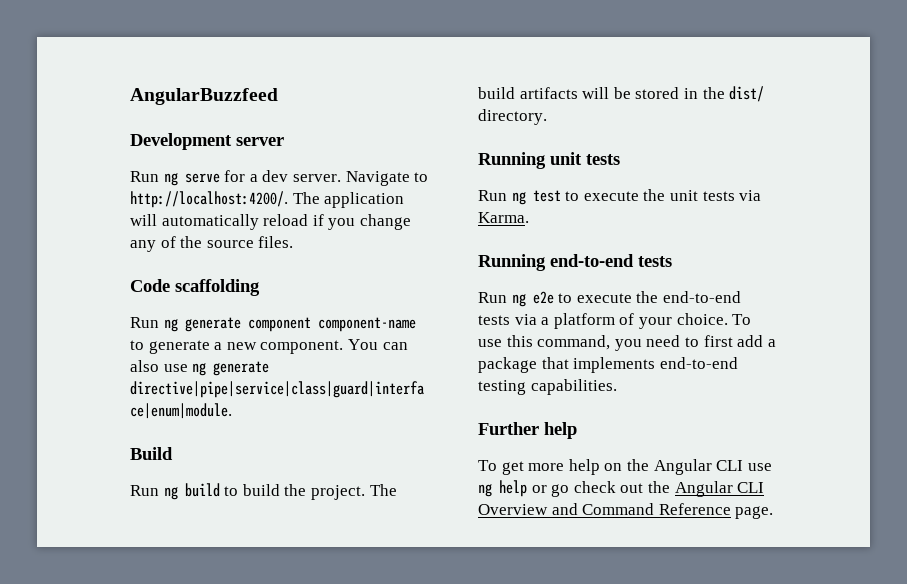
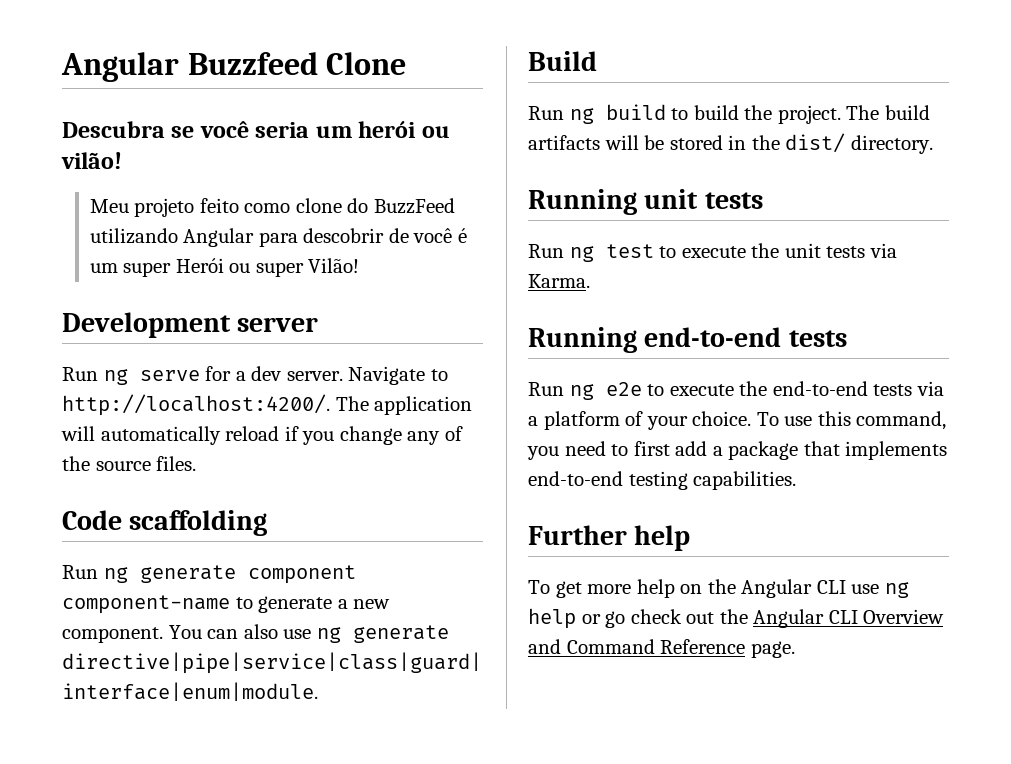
- AngularBuzzfeed
+ Angular Buzzfeed Clone
+ Descubra se você seria um herói ou vilão!
+ Meu projeto feito como clone do BuzzFeed utilizando Angular para descobrir de você é um super Herói ou super Vilão!

